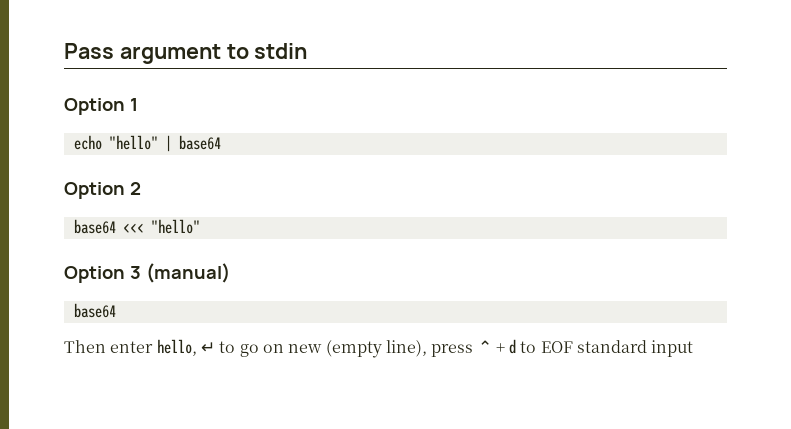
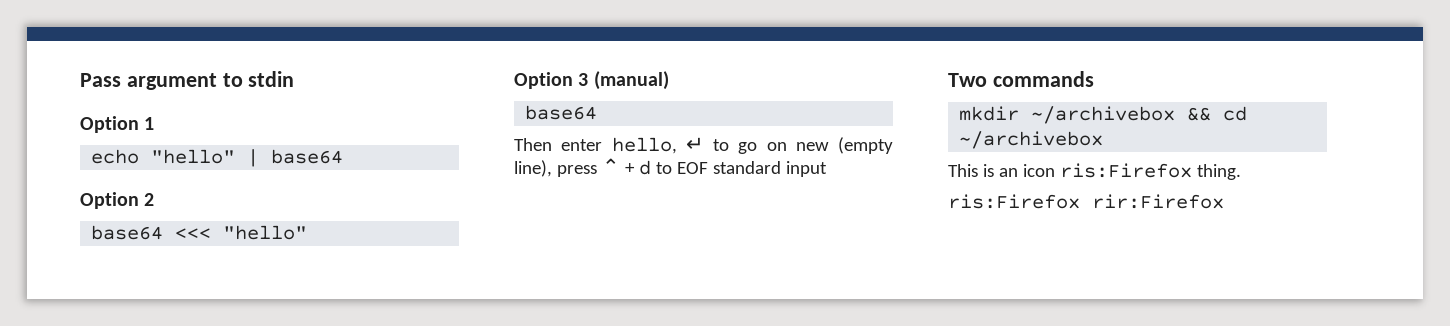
+ Two commands
+ mkdir ~/archivebox && cd ~/archivebox
+ This is an icon ris:Firefox thing.
+ ris:Firefox rir:Firefox

